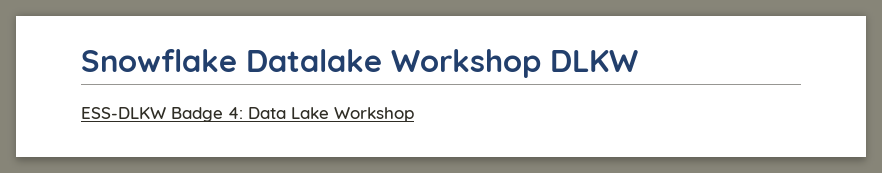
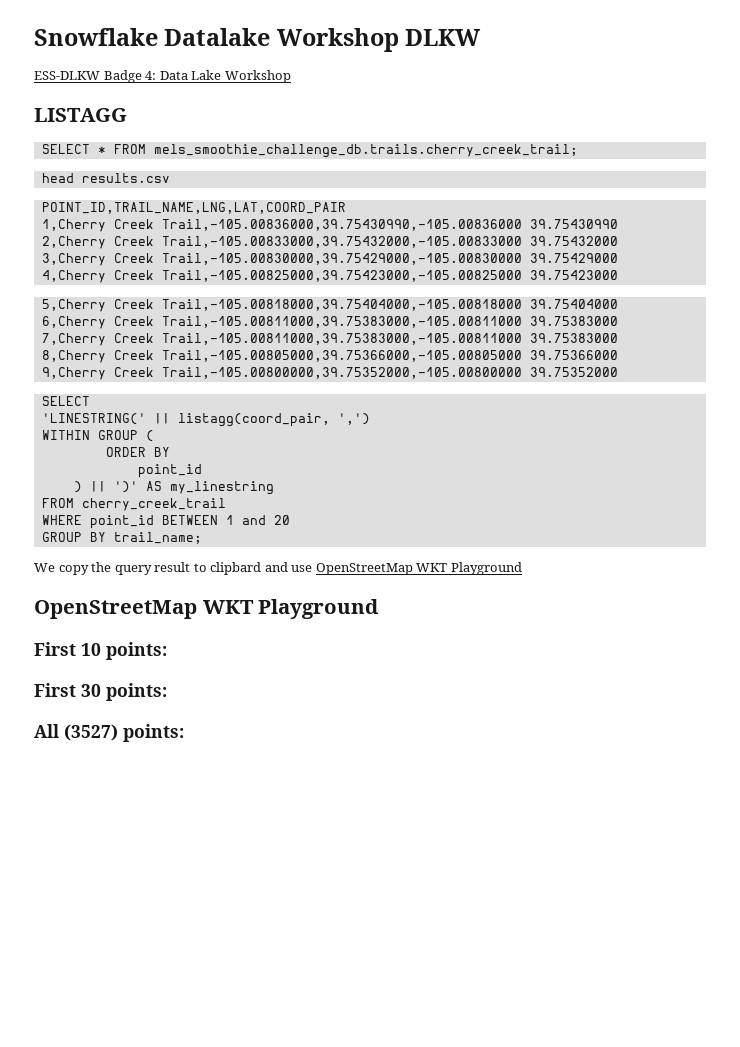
+ LISTAGG
+ SELECT * FROM mels_smoothie_challenge_db.trails.cherry_creek_trail;
+ head results.csv
+ POINT_ID,TRAIL_NAME,LNG,LAT,COORD_PAIR
+ 1,Cherry Creek Trail,-105.00836000,39.75430990,-105.00836000 39.75430990
+ 2,Cherry Creek Trail,-105.00833000,39.75432000,-105.00833000 39.75432000
+ 3,Cherry Creek Trail,-105.00830000,39.75429000,-105.00830000 39.75429000
+ 4,Cherry Creek Trail,-105.00825000,39.75423000,-105.00825000 39.75423000
+ 5,Cherry Creek Trail,-105.00818000,39.75404000,-105.00818000 39.75404000
+ 6,Cherry Creek Trail,-105.00811000,39.75383000,-105.00811000 39.75383000
+ 7,Cherry Creek Trail,-105.00811000,39.75383000,-105.00811000 39.75383000
+ 8,Cherry Creek Trail,-105.00805000,39.75366000,-105.00805000 39.75366000
+ 9,Cherry Creek Trail,-105.00800000,39.75352000,-105.00800000 39.75352000
+ SELECT
+ 'LINESTRING(' || listagg(coord_pair, ',')
+ WITHIN GROUP (
+ ORDER BY
+ point_id
+ ) || ')' AS my_linestring
+ FROM cherry_creek_trail
+ WHERE point_id BETWEEN 1 and 20
+ GROUP BY trail_name;
+ We copy the query result to clipbard and use OpenStreetMap WKT Playground
+ OpenStreetMap WKT Playground
+ First 10 points:
+ First 30 points:
+ All (3527) points:

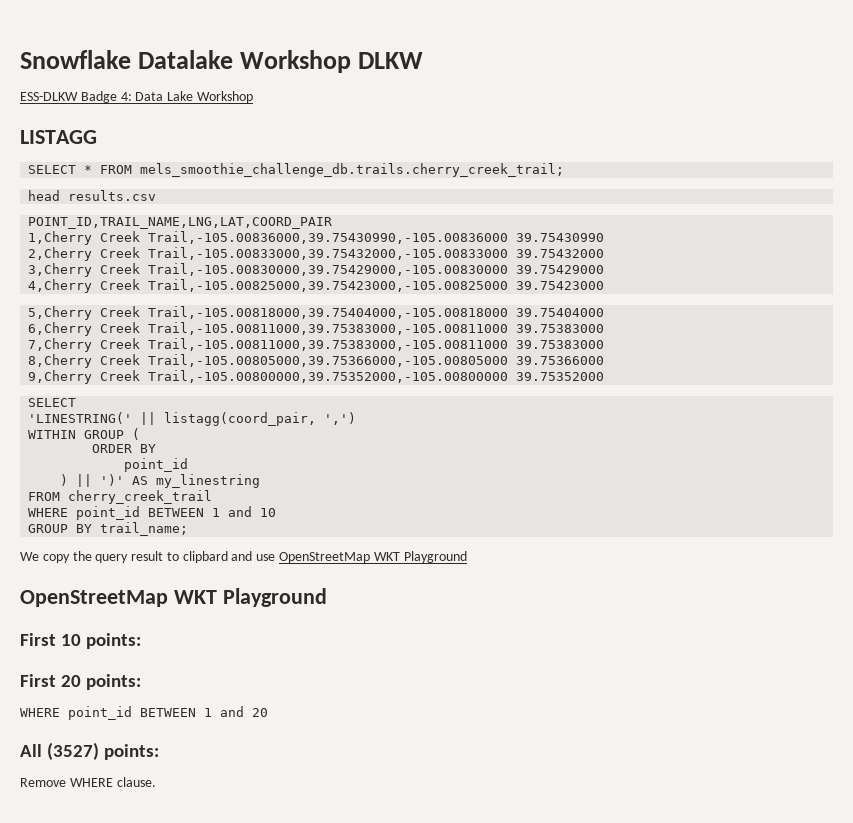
- WHERE point_id BETWEEN 1 and 20
+ WHERE point_id BETWEEN 1 and 10
- First 30 points:
+ First 20 points:
+ WHERE point_id BETWEEN 1 and 20
+ Remove WHERE clause.

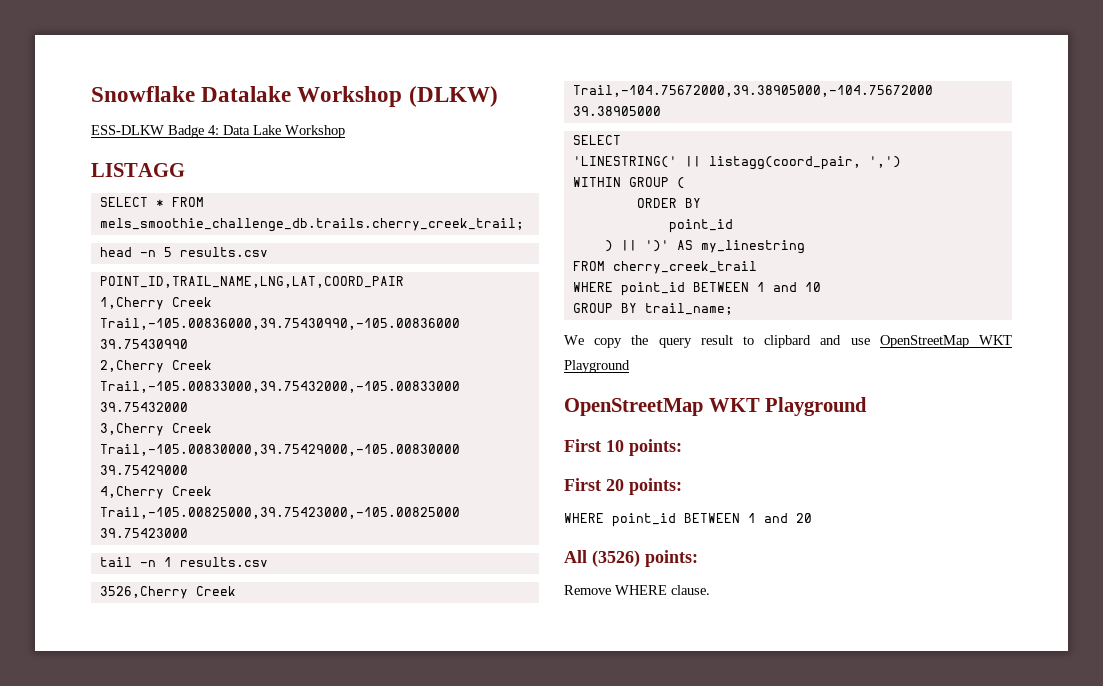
- Snowflake Datalake Workshop DLKW
+ Snowflake Datalake Workshop (DLKW)
- head results.csv
+ head -n 5 results.csv
- 5,Cherry Creek Trail,-105.00818000,39.75404000,-105.00818000 39.75404000
- 6,Cherry Creek Trail,-105.00811000,39.75383000,-105.00811000 39.75383000
- 7,Cherry Creek Trail,-105.00811000,39.75383000,-105.00811000 39.75383000
- 8,Cherry Creek Trail,-105.00805000,39.75366000,-105.00805000 39.75366000
- 9,Cherry Creek Trail,-105.00800000,39.75352000,-105.00800000 39.75352000
+ tail -n 1 results.csv
+ 3526,Cherry Creek Trail,-104.75672000,39.38905000,-104.75672000 39.38905000
- All (3527) points:
+ All (3526) points:

